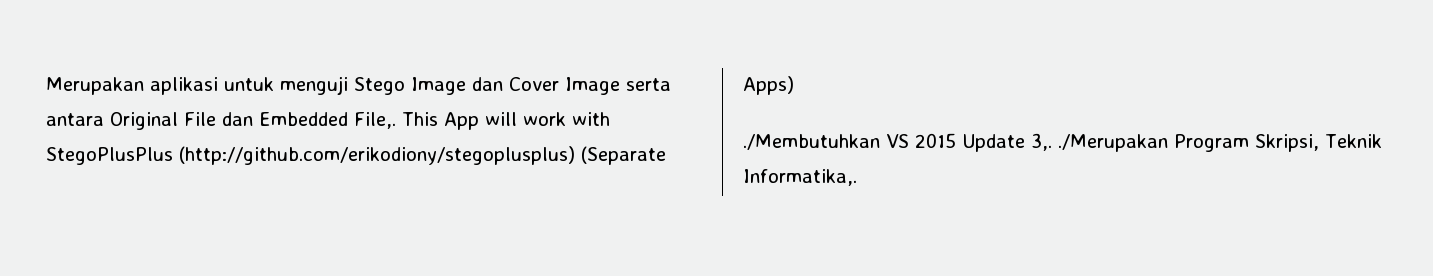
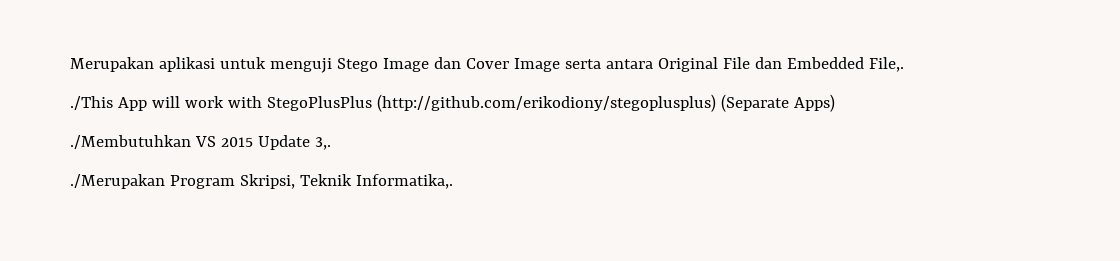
- Merupakan aplikasi untuk menguji Stego Image dan Cover Image serta antara Original File dan Embedded File,. This App will work with StegoPlusPlus (http://github.com/erikodiony/stegoplusplus) (Separate Apps)
+ Merupakan aplikasi untuk menguji Stego Image dan Cover Image serta antara Original File dan Embedded File,.
+ ./This App will work with StegoPlusPlus (http://github.com/erikodiony/stegoplusplus) (Separate Apps)
- ./Membutuhkan VS 2015 Update 3,. ./Merupakan Program Skripsi, Teknik Informatika,.
+ ./Membutuhkan VS 2015 Update 3,.
+ ./Merupakan Program Skripsi, Teknik Informatika,.

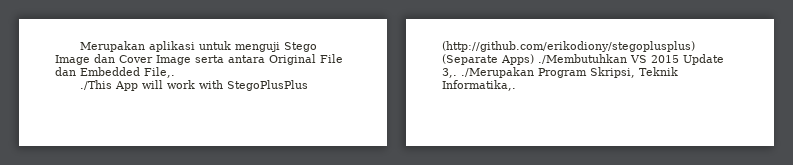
- ./This App will work with StegoPlusPlus (http://github.com/erikodiony/stegoplusplus) (Separate Apps)
- ./Membutuhkan VS 2015 Update 3,.
- ./Merupakan Program Skripsi, Teknik Informatika,.
+ ./This App will work with StegoPlusPlus (http://github.com/erikodiony/stegoplusplus) (Separate Apps) ./Membutuhkan VS 2015 Update 3,. ./Merupakan Program Skripsi, Teknik Informatika,.

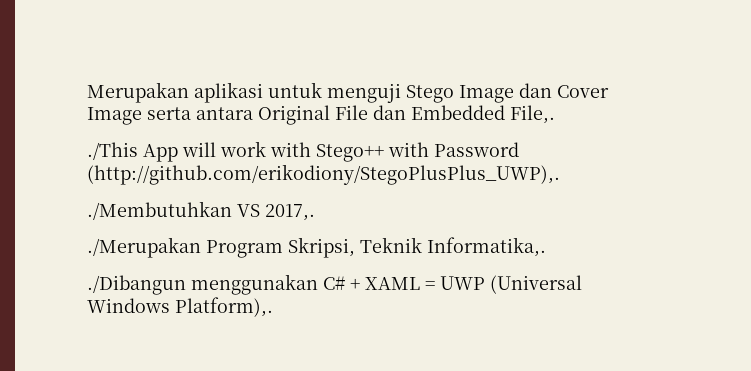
- ./This App will work with StegoPlusPlus (http://github.com/erikodiony/stegoplusplus) (Separate Apps) ./Membutuhkan VS 2015 Update 3,. ./Merupakan Program Skripsi, Teknik Informatika,.
+ ./This App will work with Stego++ with Password (http://github.com/erikodiony/StegoPlusPlus_UWP),.
+ ./Membutuhkan VS 2017,.
+ ./Merupakan Program Skripsi, Teknik Informatika,.
+ ./Dibangun menggunakan C# + XAML = UWP (Universal Windows Platform),.

